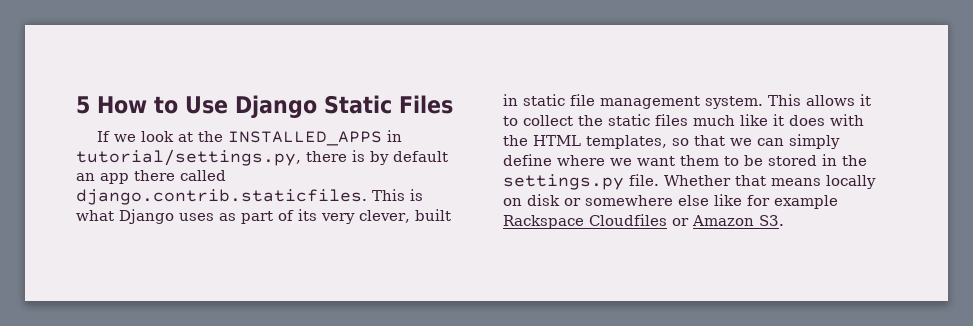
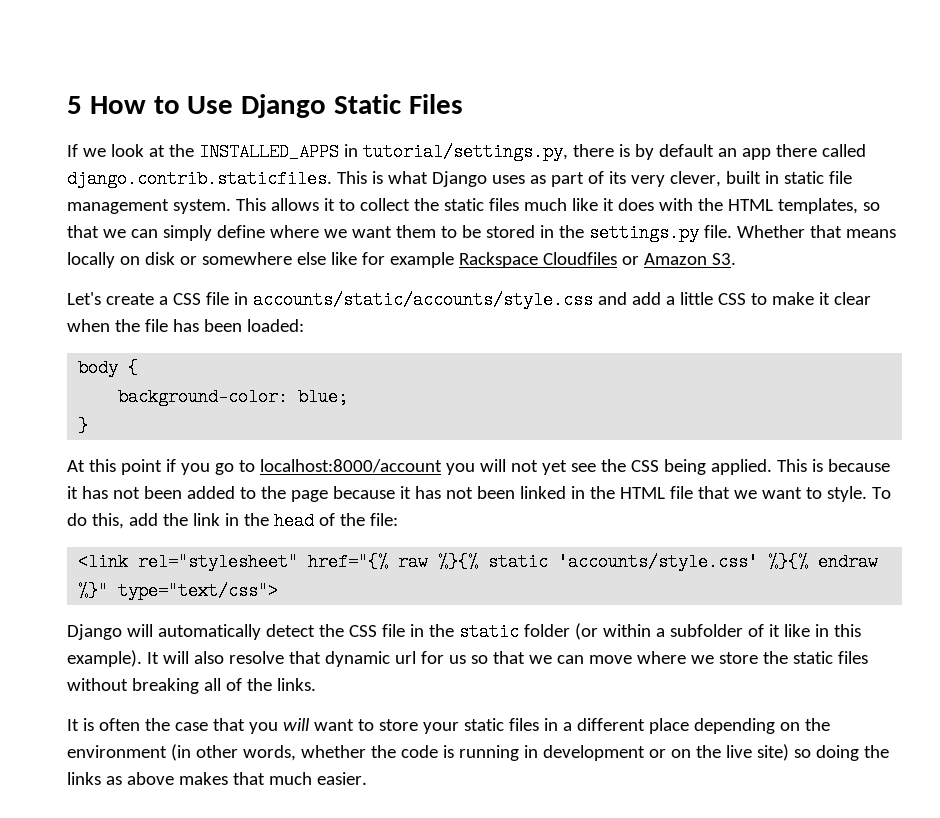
+ Let's create a CSS file in accounts/static/accounts/style.css and add a little CSS to make it clear when the file has been loaded:
+ body {
+ background-color: blue;
+ }
+ At this point if you go to localhost:8000/account you will not yet see the CSS being applied. This is because it has not been added to the page because it has not been linked in the HTML file that we want to style. To do this, add the link in the head of the file:
+ <link rel="stylesheet" href="{% raw %}{% static 'accounts/style.css' %}{% endraw %}" type="text/css">
+ Django will automatically detect the CSS file in the static folder (or within a subfolder of it like in this example). It will also resolve that dynamic url for us so that we can move where we store the static files without breaking all of the links.
+ It is often the case that you will want to store your static files in a different place depending on the environment (in other words, whether the code is running in development or on the live site) so doing the links as above makes that much easier.

